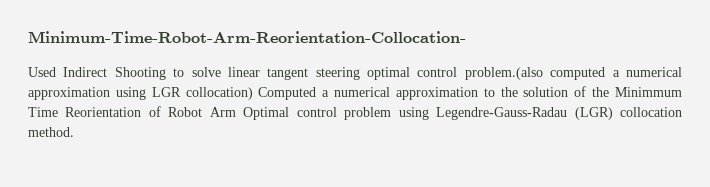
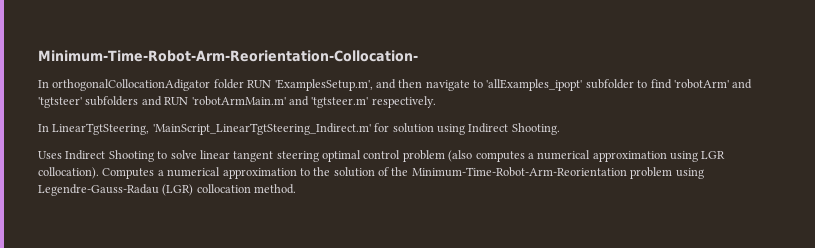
- Used Indirect Shooting to solve linear tangent steering optimal control problem.(also computed a numerical approximation using LGR collocation) Computed a numerical approximation to the solution of the Minimmum Time Reorientation of Robot Arm Optimal control problem using Legendre-Gauss-Radau (LGR) collocation method.
+ In orthogonalCollocationAdigator folder RUN 'ExamplesSetup.m', and then navigate to 'allExamples_ipopt' subfolder to find 'robotArm' and 'tgtsteer' subfolders and RUN 'robotArmMain.m' and 'tgtsteer.m' respectively.
+ In LinearTgtSteering, 'MainScript_LinearTgtSteering_Indirect.m' for solution using Indirect Shooting.
+ Uses Indirect Shooting to solve linear tangent steering optimal control problem (also computes a numerical approximation using LGR collocation). Computes a numerical approximation to the solution of the Minimum-Time-Robot-Arm-Reorientation problem using Legendre-Gauss-Radau (LGR) collocation method.

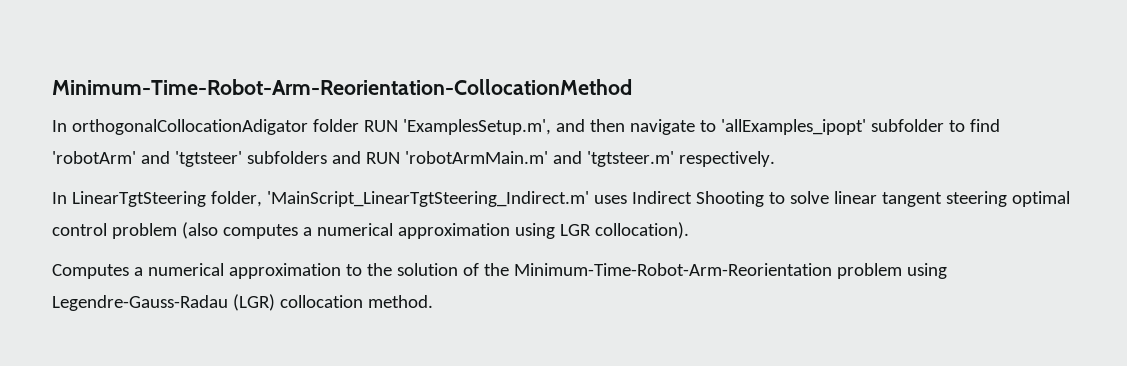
- Minimum-Time-Robot-Arm-Reorientation-Collocation-
+ Minimum-Time-Robot-Arm-Reorientation-CollocationMethod
- In LinearTgtSteering, 'MainScript_LinearTgtSteering_Indirect.m' for solution using Indirect Shooting.
- Uses Indirect Shooting to solve linear tangent steering optimal control problem (also computes a numerical approximation using LGR collocation). Computes a numerical approximation to the solution of the Minimum-Time-Robot-Arm-Reorientation problem using Legendre-Gauss-Radau (LGR) collocation method.
+ In LinearTgtSteering folder, 'MainScript_LinearTgtSteering_Indirect.m' uses Indirect Shooting to solve linear tangent steering optimal control problem (also computes a numerical approximation using LGR collocation).
+ Computes a numerical approximation to the solution of the Minimum-Time-Robot-Arm-Reorientation problem using Legendre-Gauss-Radau (LGR) collocation method.

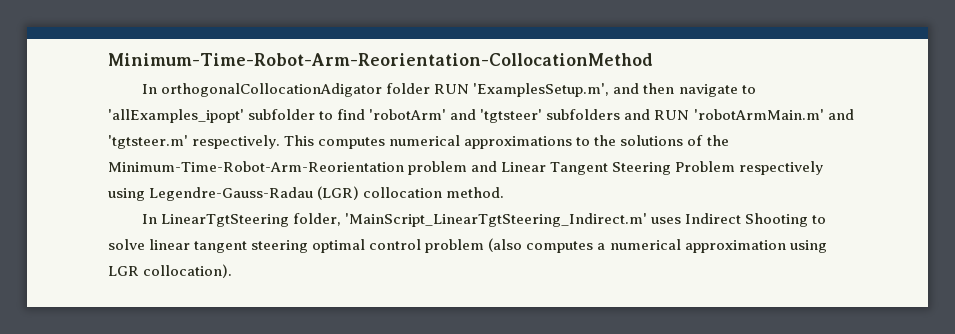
+ This computes numerical approximations to the solutions of the Minimum-Time-Robot-Arm-Reorientation problem and Linear Tangent Steering Problem respectively using Legendre-Gauss-Radau (LGR) collocation method.
- Computes a numerical approximation to the solution of the Minimum-Time-Robot-Arm-Reorientation problem using Legendre-Gauss-Radau (LGR) collocation method.

